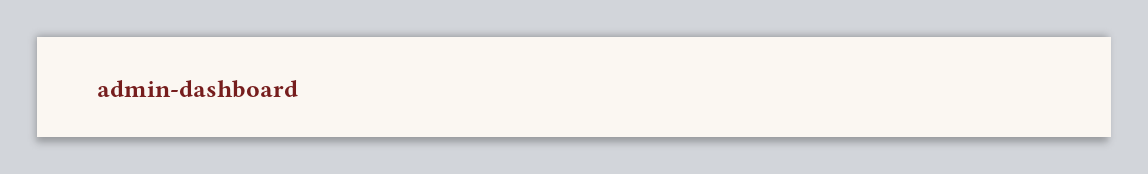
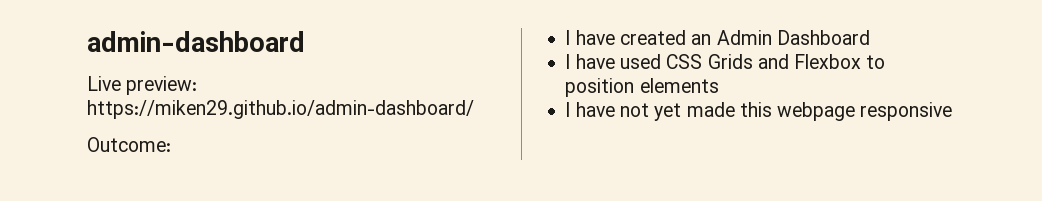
+ Live preview: https://miken29.github.io/admin-dashboard/
+ Outcome:
+ I have created an Admin Dashboard
+ I have used CSS Grids and Flexbox to position elements
+ I have not yet made this webpage responsive

